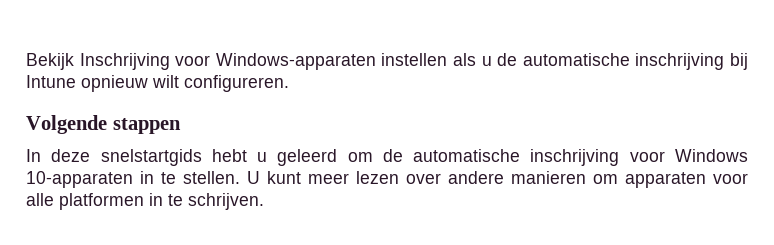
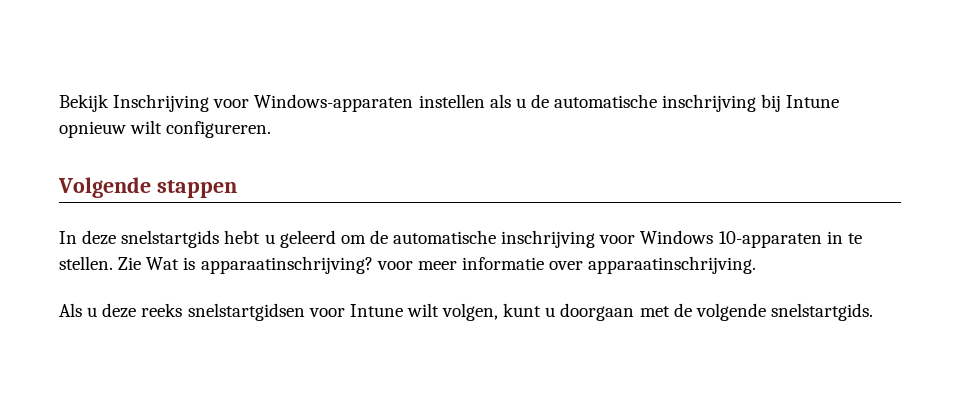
- U kunt meer lezen over andere manieren om apparaten voor alle platformen in te schrijven.
+ Zie Wat is apparaatinschrijving? voor meer informatie over apparaatinschrijving.
+ Als u deze reeks snelstartgidsen voor Intune wilt volgen, kunt u doorgaan met de volgende snelstartgids.

